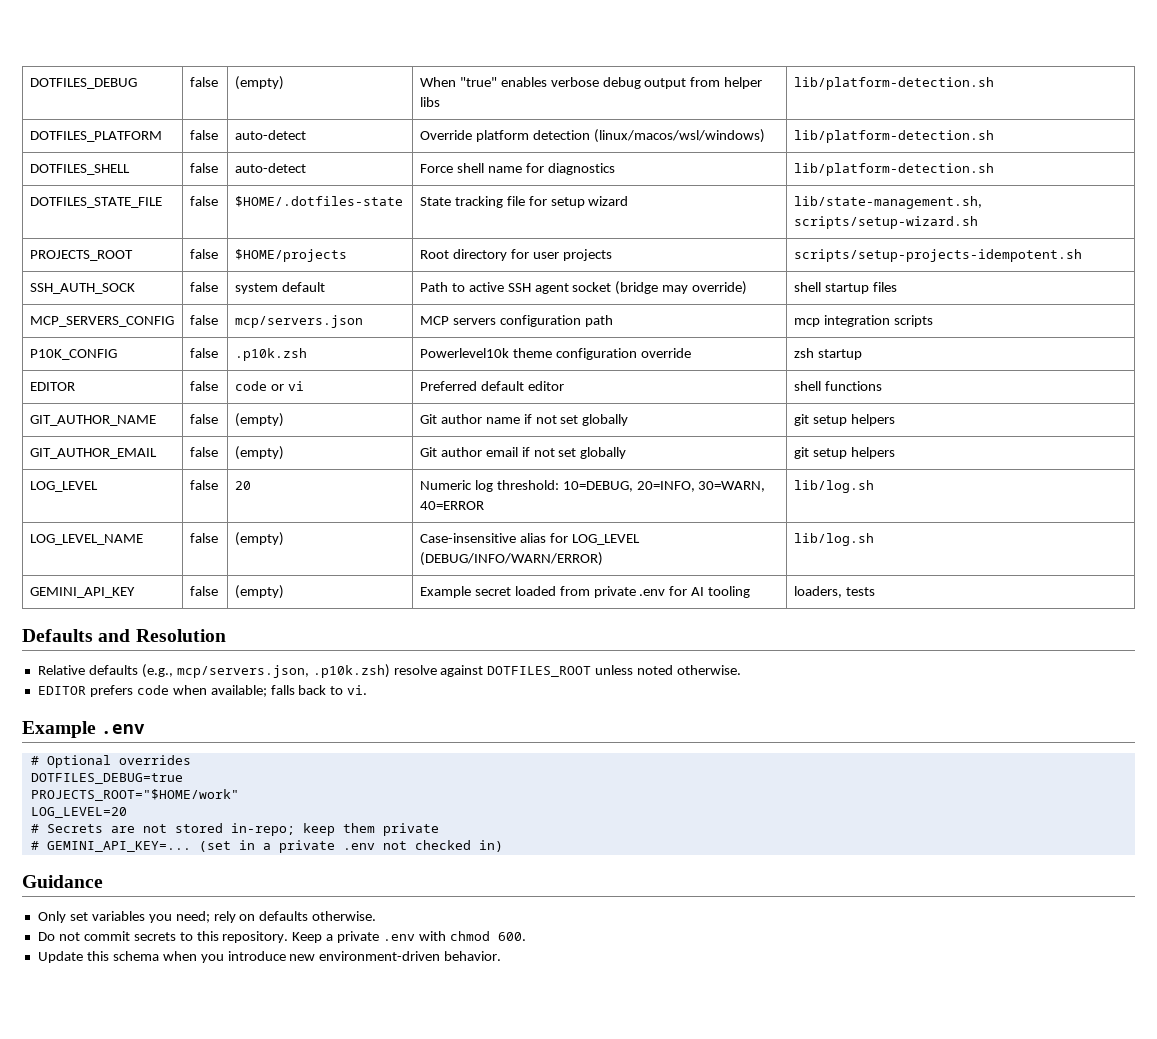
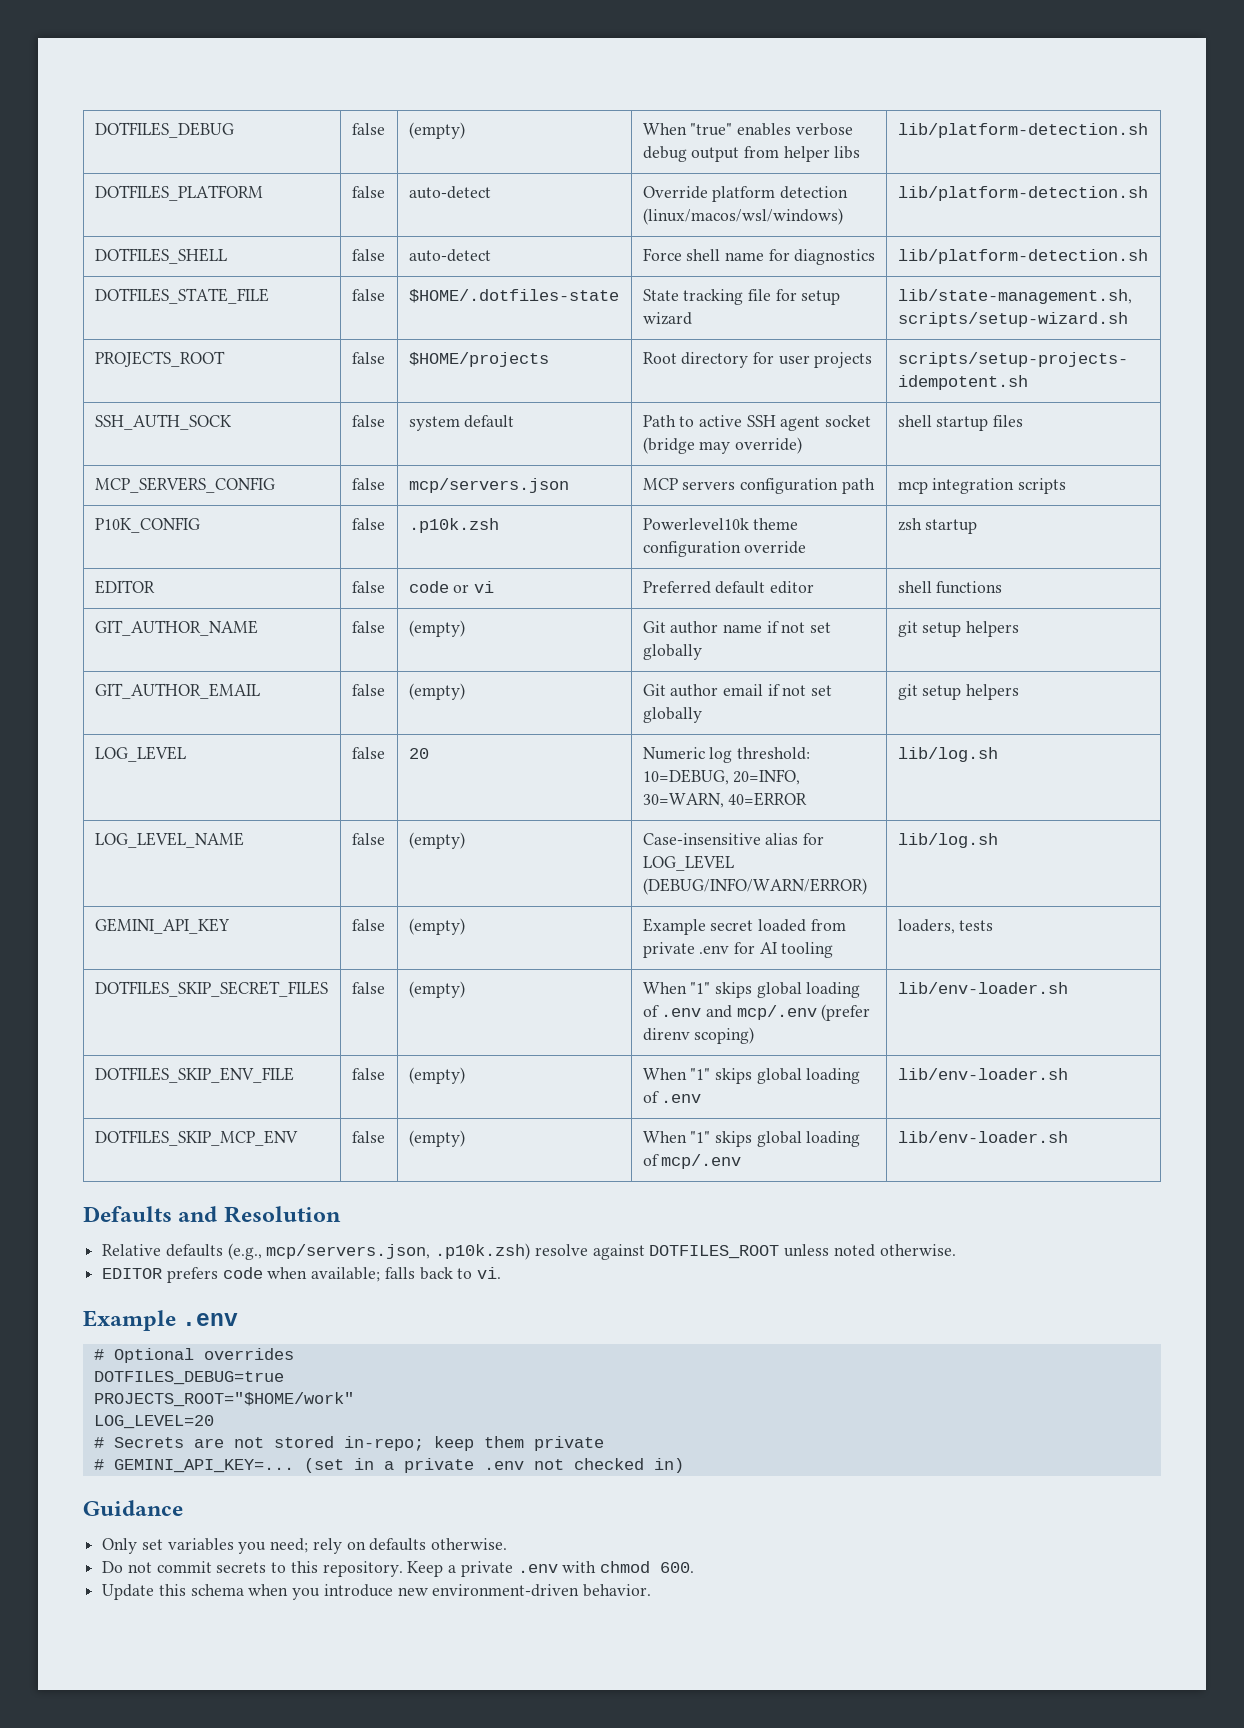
+ DOTFILES_SKIP_SECRET_FILES | false | (empty) | When "1" skips global loading of .env and mcp/.env (prefer direnv scoping) | lib/env-loader.sh
+ DOTFILES_SKIP_ENV_FILE | false | (empty) | When "1" skips global loading of .env | lib/env-loader.sh
+ DOTFILES_SKIP_MCP_ENV | false | (empty) | When "1" skips global loading of mcp/.env | lib/env-loader.sh

